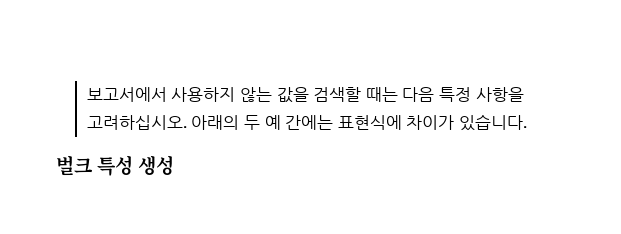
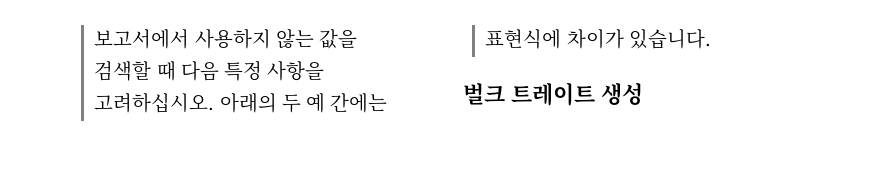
- 보고서에서 사용하지 않는 값을 검색할 때는 다음 특정 사항을 고려하십시오.
+ 보고서에서 사용하지 않는 값을 검색할 때 다음 특정 사항을 고려하십시오.
- 벌크 특성 생성
+ 벌크 트레이트 생성

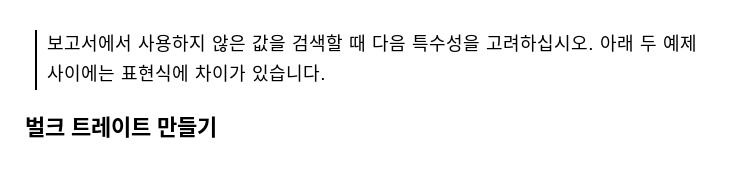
- 보고서에서 사용하지 않는 값을 검색할 때 다음 특정 사항을 고려하십시오. 아래의 두 예 간에는 표현식에 차이가 있습니다.
+ 보고서에서 사용하지 않은 값을 검색할 때 다음 특수성을 고려하십시오. 아래 두 예제 사이에는 표현식에 차이가 있습니다.
- 벌크 트레이트 생성
+ 벌크 트레이트 만들기

